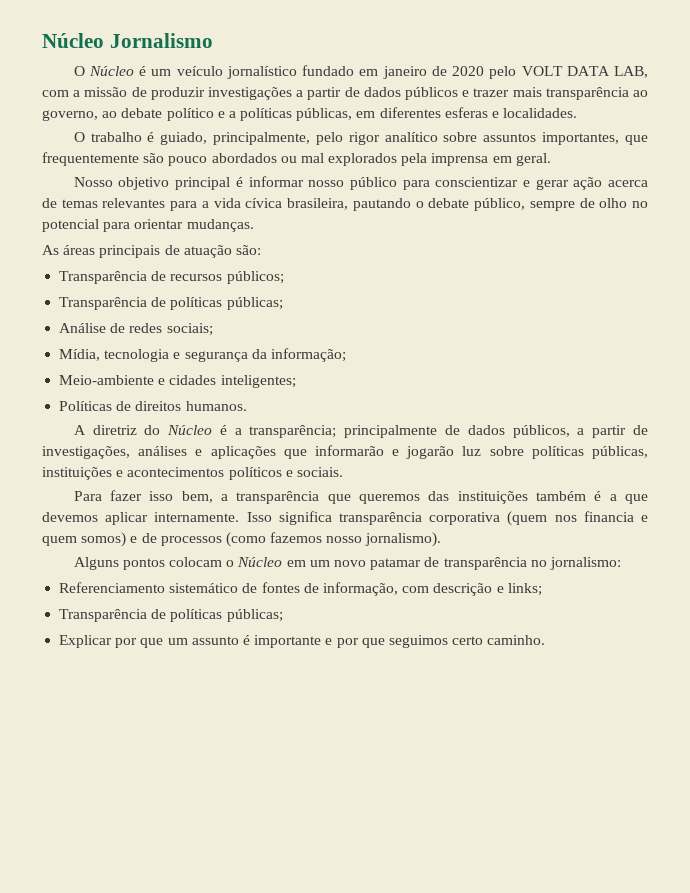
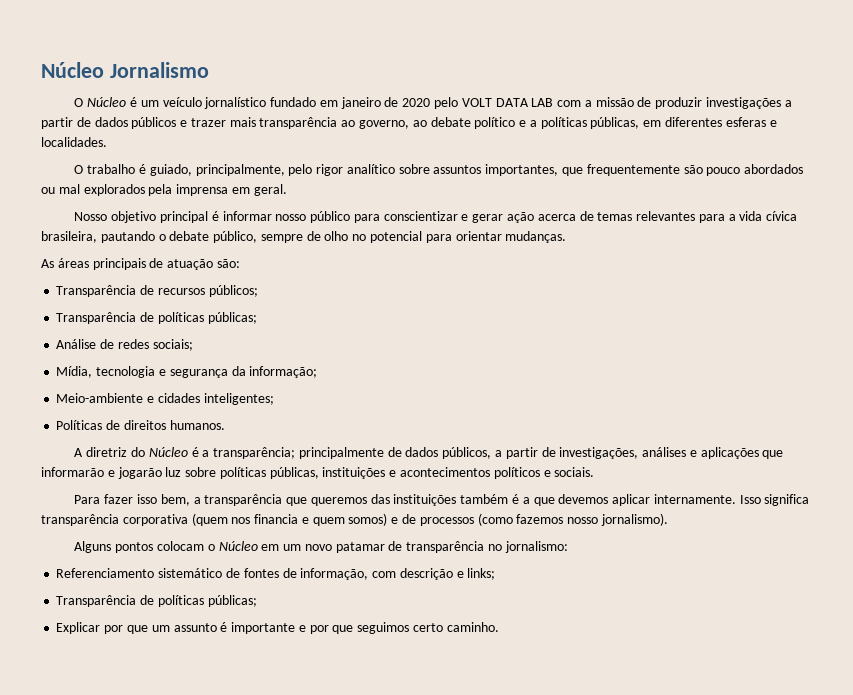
- O Núcleo é um veículo jornalístico fundado em janeiro de 2020 pelo VOLT DATA LAB, com a missão de produzir investigações a partir de dados públicos e trazer mais transparência ao governo, ao debate político e a políticas públicas, em diferentes esferas e localidades.
+ O Núcleo é um veículo jornalístico fundado em janeiro de 2020 pelo VOLT DATA LAB com a missão de produzir investigações a partir de dados públicos e trazer mais transparência ao governo, ao debate político e a políticas públicas, em diferentes esferas e localidades.

